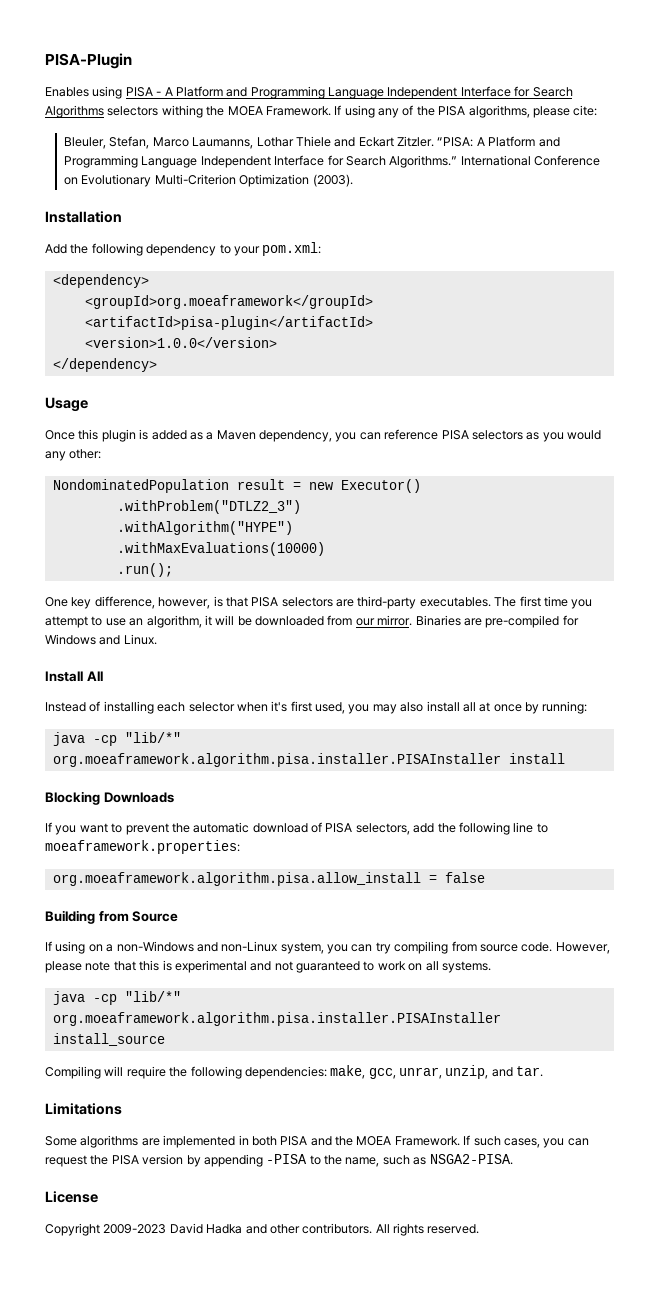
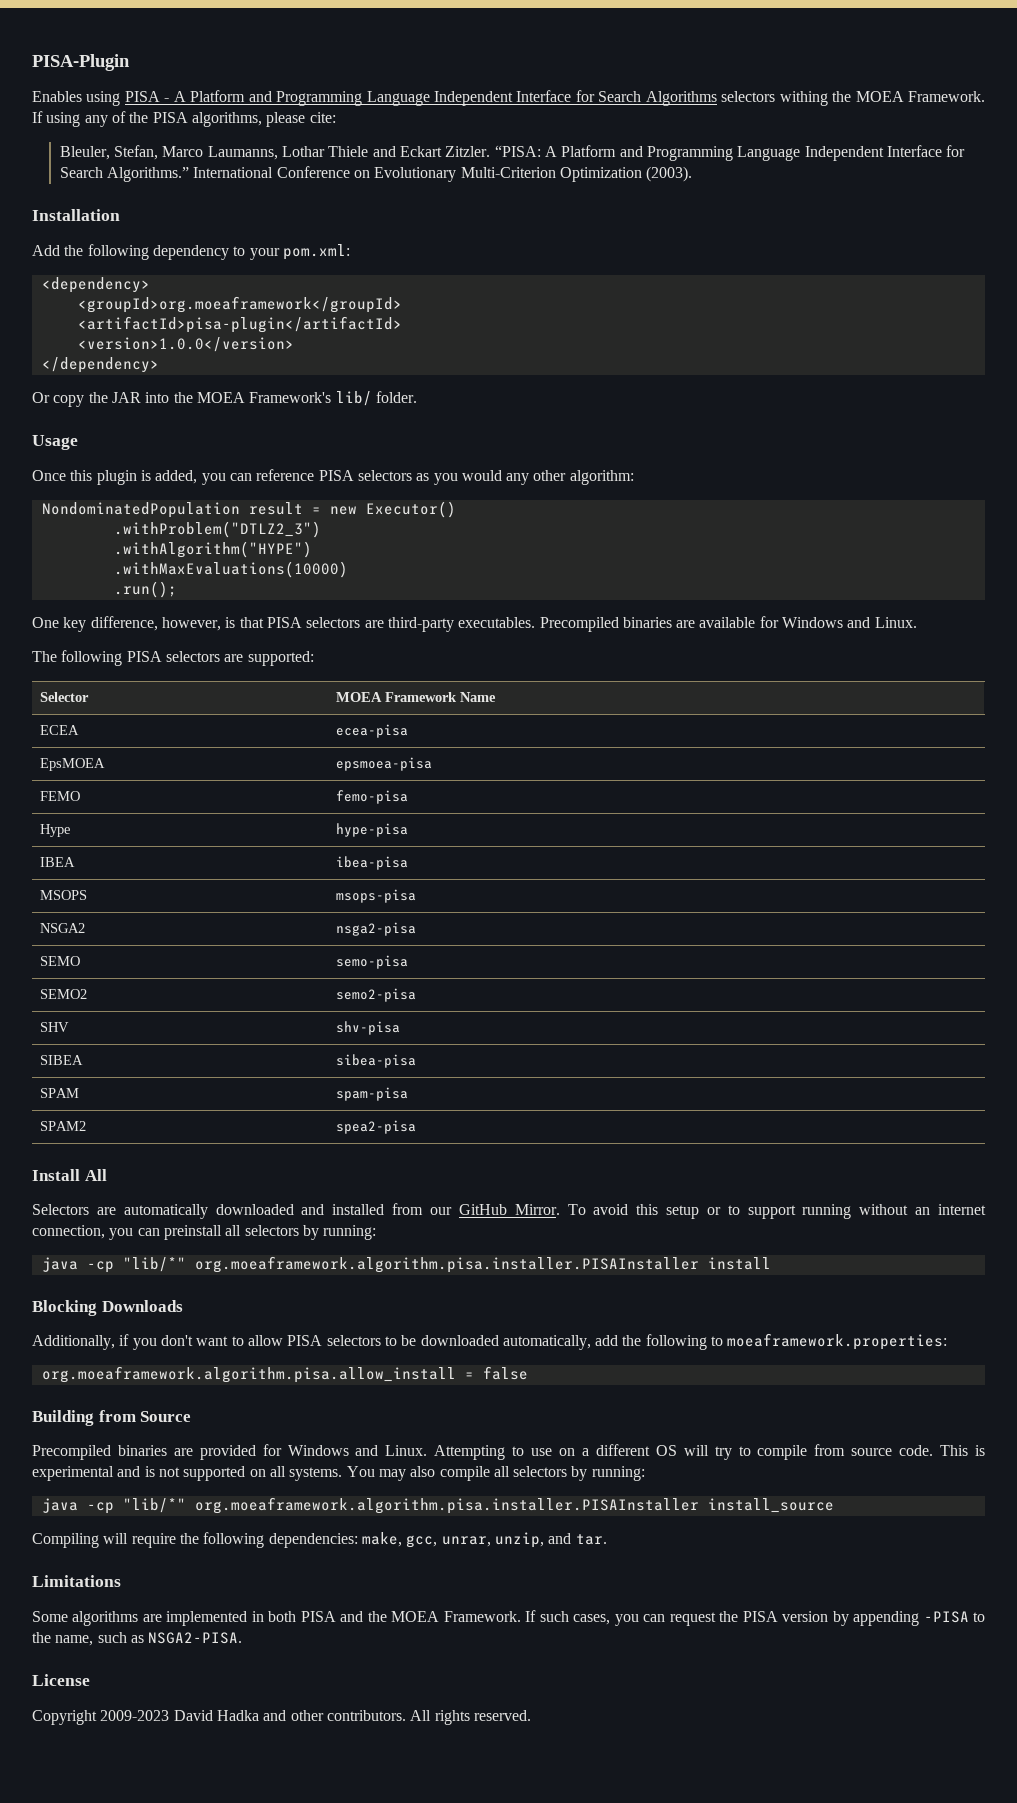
+ Or copy the JAR into the MOEA Framework's lib/ folder.
- Once this plugin is added as a Maven dependency, you can reference PISA selectors as you would any other:
+ Once this plugin is added, you can reference PISA selectors as you would any other algorithm:
- The first time you attempt to use an algorithm, it will be downloaded from our mirror. Binaries are pre-compiled for Windows and Linux.
+ Precompiled binaries are available for Windows and Linux.
+ The following PISA selectors are supported:
+ Selector | MOEA Framework Name
+ ECEA | ecea-pisa
+ EpsMOEA | epsmoea-pisa
+ FEMO | femo-pisa
+ Hype | hype-pisa
+ IBEA | ibea-pisa
+ MSOPS | msops-pisa
+ NSGA2 | nsga2-pisa
+ SEMO | semo-pisa
+ SEMO2 | semo2-pisa
+ SHV | shv-pisa
+ SIBEA | sibea-pisa
+ SPAM | spam-pisa
+ SPAM2 | spea2-pisa
  Install All
- Instead of installing each selector when it's first used, you may also install all at once by running:
+ Selectors are automatically downloaded and installed from our GitHub Mirror. To avoid this setup or to support running without an internet connection, you can preinstall all selectors by running:
- If you want to prevent the automatic download of PISA selectors, add the following line to moeaframework.properties:
+ Additionally, if you don't want to allow PISA selectors to be downloaded automatically, add the following to moeaframework.properties:
- If using on a non-Windows and non-Linux system, you can try compiling from source code. However, please note that this is experimental and not guaranteed to work on all systems.
+ Precompiled binaries are provided for Windows and Linux. Attempting to use on a different OS will try to compile from source code. This is experimental and is not supported on all systems. You may also compile all selectors by running:

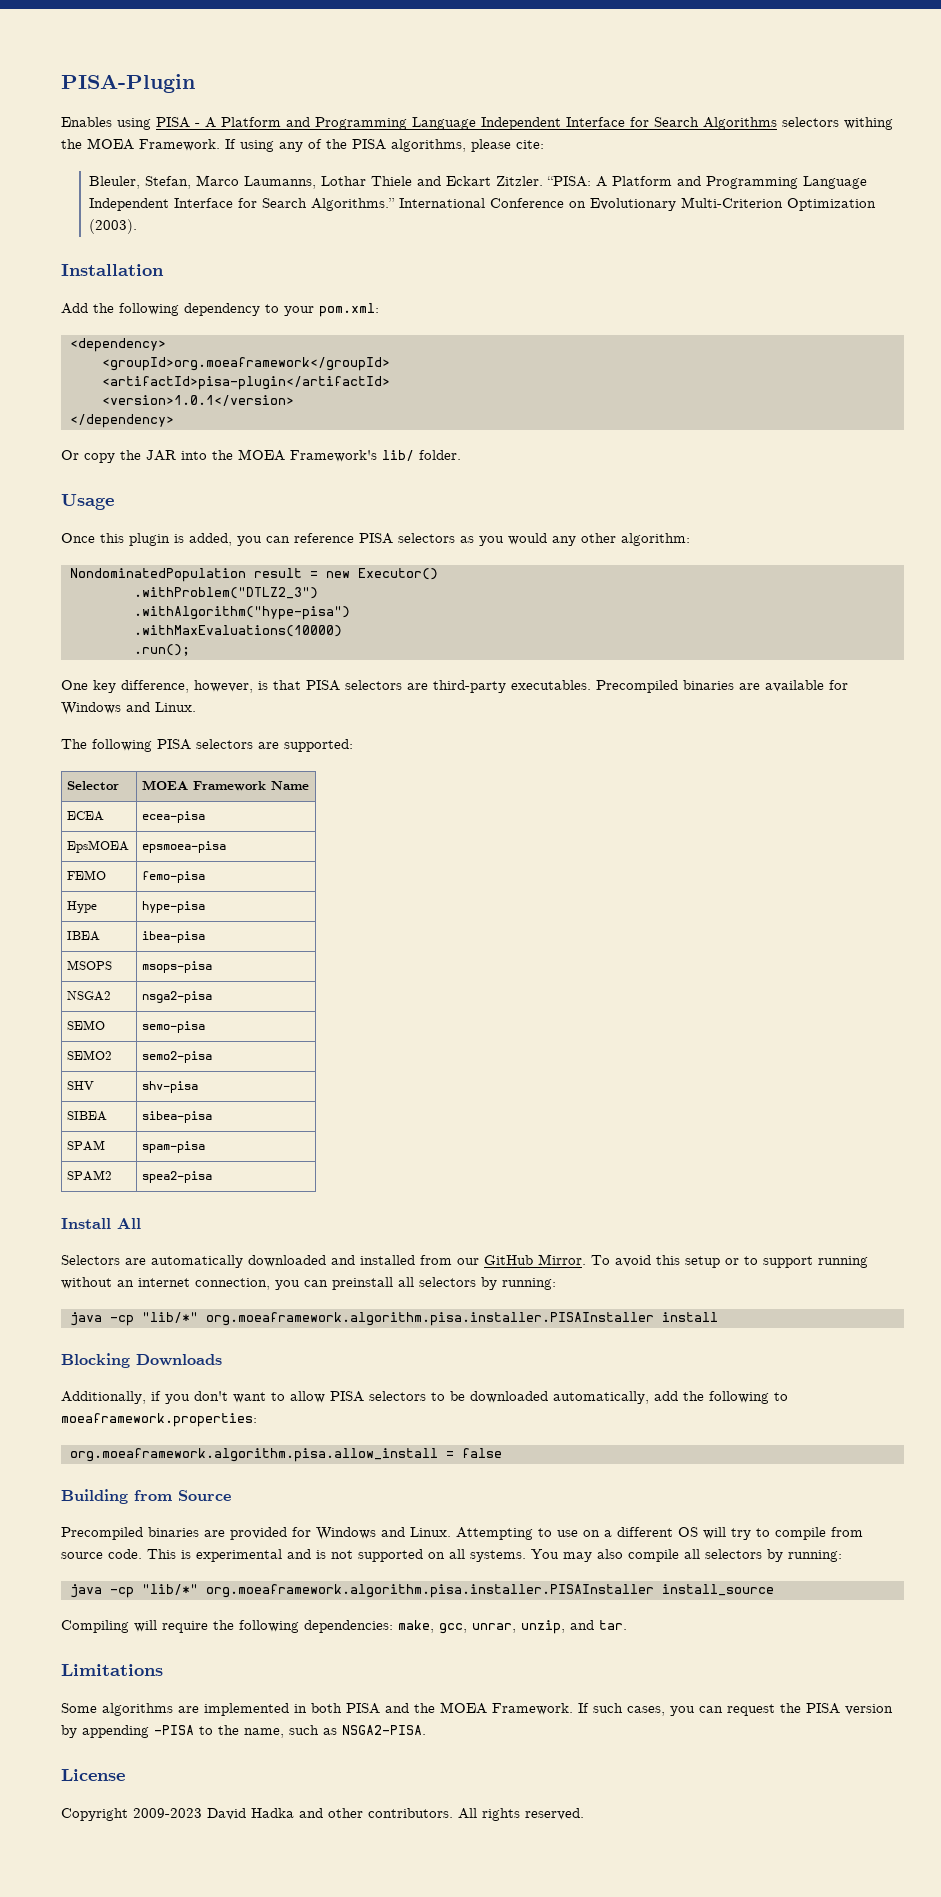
- <version>1.0.0</version>
+ <version>1.0.1</version>
- .withAlgorithm("HYPE")
+ .withAlgorithm("hype-pisa")

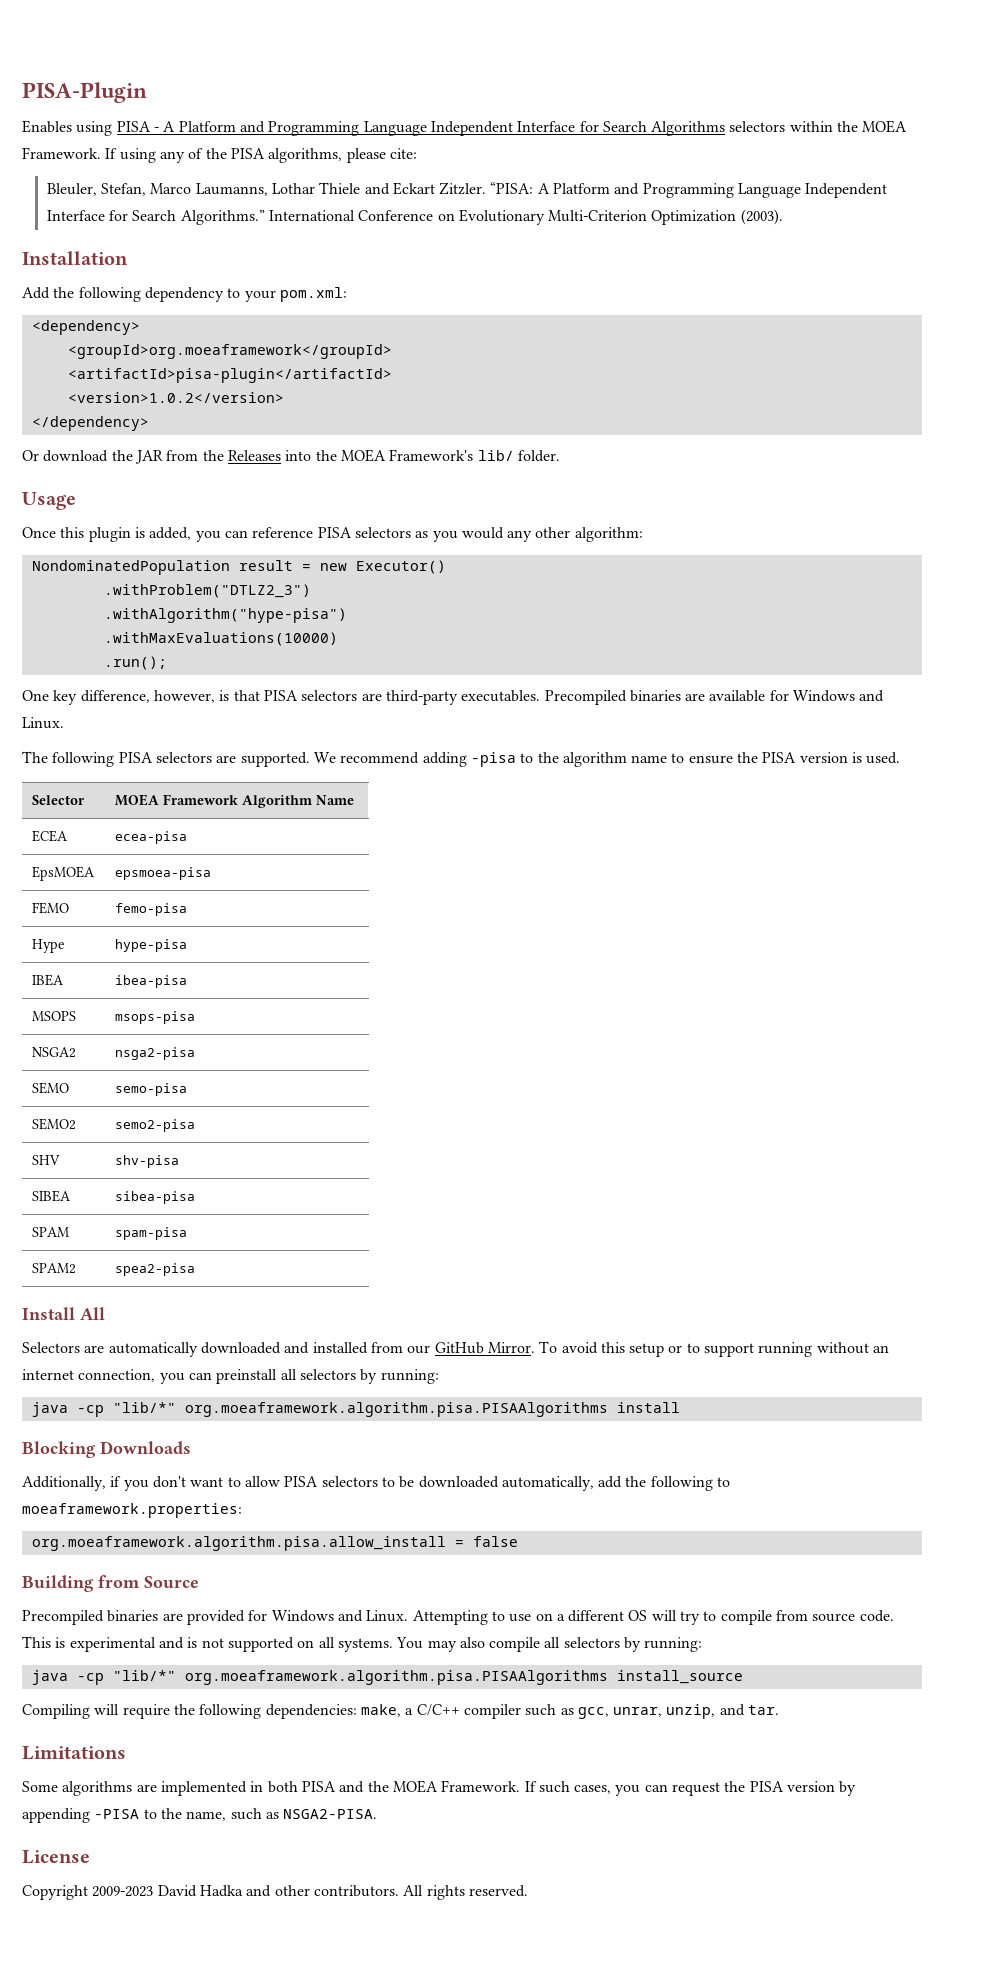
- Enables using PISA - A Platform and Programming Language Independent Interface for Search Algorithms selectors withing the MOEA Framework.
+ Enables using PISA - A Platform and Programming Language Independent Interface for Search Algorithms selectors within the MOEA Framework.
- <version>1.0.1</version>
+ <version>1.0.2</version>
- Or copy the JAR into the MOEA Framework's lib/ folder.
+ Or download the JAR from the Releases into the MOEA Framework's lib/ folder.
- The following PISA selectors are supported:
+ The following PISA selectors are supported. We recommend adding -pisa to the algorithm name to ensure the PISA version is used.
- Selector | MOEA Framework Name
+ Selector | MOEA Framework Algorithm Name
- java -cp "lib/*" org.moeaframework.algorithm.pisa.installer.PISAInstaller install
+ java -cp "lib/*" org.moeaframework.algorithm.pisa.PISAAlgorithms install
- java -cp "lib/*" org.moeaframework.algorithm.pisa.installer.PISAInstaller install_source
+ java -cp "lib/*" org.moeaframework.algorithm.pisa.PISAAlgorithms install_source
- Compiling will require the following dependencies: make, gcc, unrar, unzip, and tar.
+ Compiling will require the following dependencies: make, a C/C++ compiler such as gcc, unrar, unzip, and tar.

